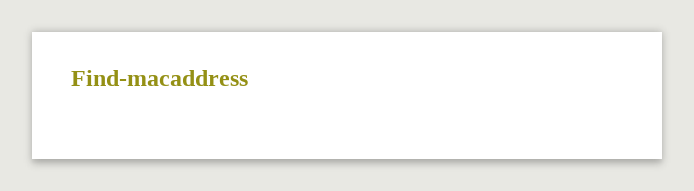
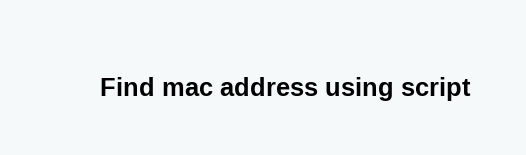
- Find-macaddress
+ Find mac address using script

